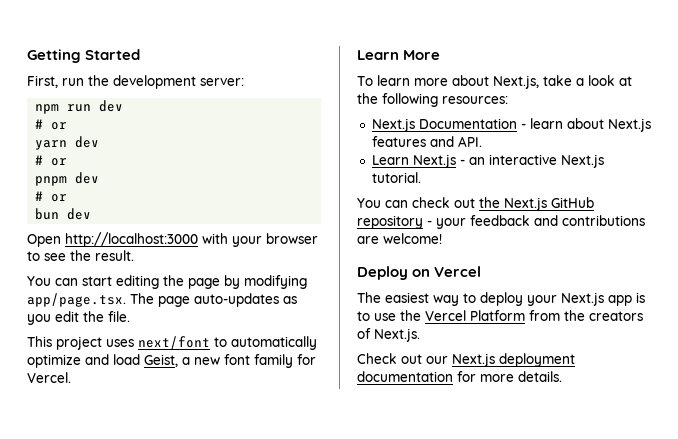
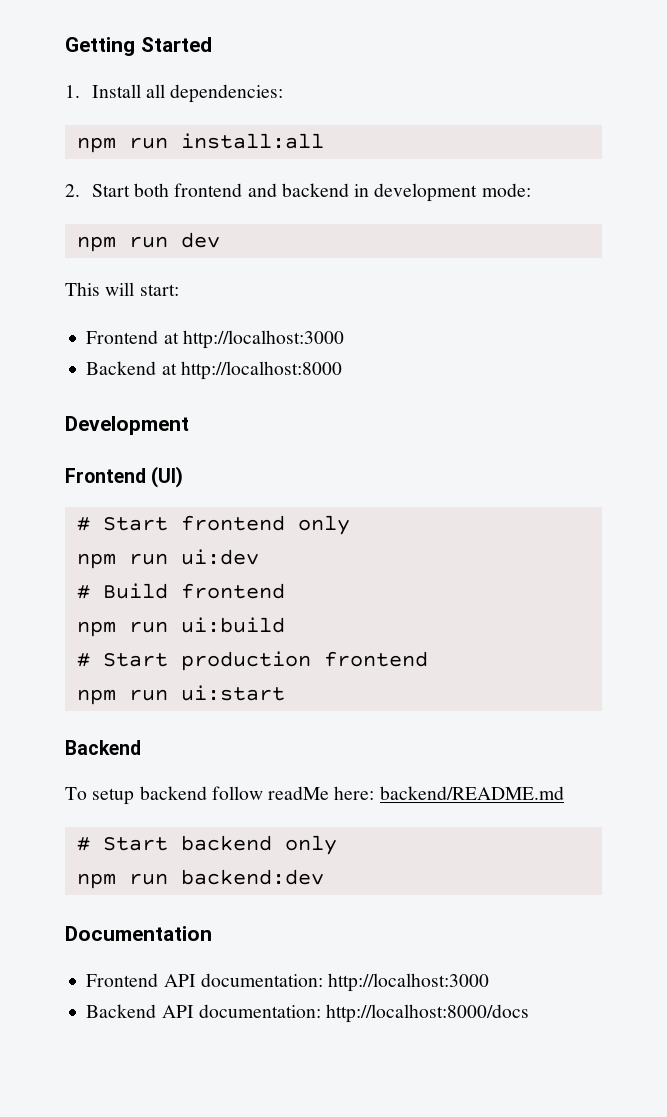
- First, run the development server:
+ 1. Install all dependencies:
+ npm run install:all
+ 2. Start both frontend and backend in development mode:
  npm run dev
- # or
- yarn dev
- # or
- pnpm dev
- # or
- bun dev
- Open http://localhost:3000 with your browser to see the result.
- You can start editing the page by modifying app/page.tsx. The page auto-updates as you edit the file.
- This project uses next/font to automatically optimize and load Geist, a new font family for Vercel.
- Learn More
- To learn more about Next.js, take a look at the following resources:
- Next.js Documentation - learn about Next.js features and API.
- Learn Next.js - an interactive Next.js tutorial.
- You can check out the Next.js GitHub repository - your feedback and contributions are welcome!
- Deploy on Vercel
- The easiest way to deploy your Next.js app is to use the Vercel Platform from the creators of Next.js.
- Check out our Next.js deployment documentation for more details.
+ This will start:
+ Frontend at http://localhost:3000
+ Backend at http://localhost:8000
+ Development
+ Frontend (UI)
+ # Start frontend only
+ npm run ui:dev
+ # Build frontend
+ npm run ui:build
+ # Start production frontend
+ npm run ui:start
+ Backend
+ To setup backend follow readMe here: backend/README.md
+ # Start backend only
+ npm run backend:dev
+ Documentation
+ Frontend API documentation: http://localhost:3000
+ Backend API documentation: http://localhost:8000/docs

